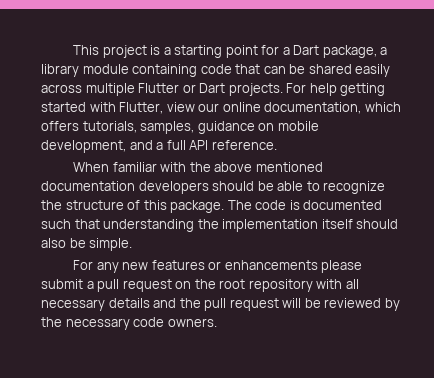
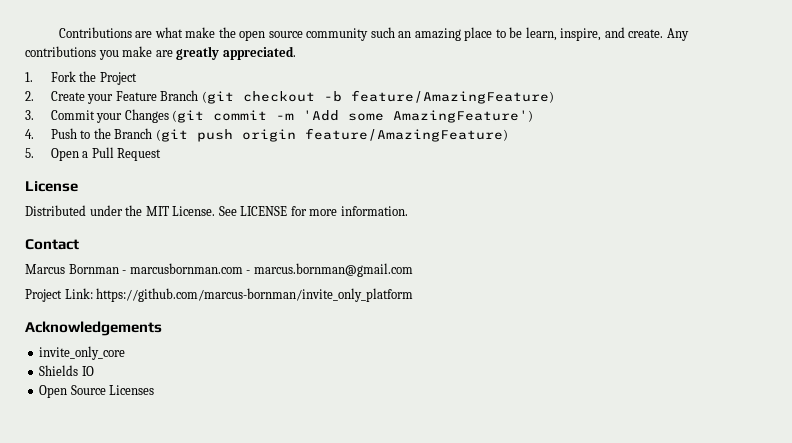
- This project is a starting point for a Dart package, a library module containing code that can be shared easily across multiple Flutter or Dart projects. For help getting started with Flutter, view our online documentation, which offers tutorials, samples, guidance on mobile development, and a full API reference.
- When familiar with the above mentioned documentation developers should be able to recognize the structure of this package. The code is documented such that understanding the implementation itself should also be simple.
- For any new features or enhancements please submit a pull request on the root repository with all necessary details and the pull request will be reviewed by the necessary code owners.
+ Contributions are what make the open source community such an amazing place to be learn, inspire, and create. Any contributions you make are greatly appreciated.
+ 1. Fork the Project
+ 2. Create your Feature Branch (git checkout -b feature/AmazingFeature)
+ 3. Commit your Changes (git commit -m 'Add some AmazingFeature')
+ 4. Push to the Branch (git push origin feature/AmazingFeature)
+ 5. Open a Pull Request
+ License
+ Distributed under the MIT License. See LICENSE for more information.
+ Contact
+ Marcus Bornman - marcusbornman.com - marcus.bornman@gmail.com
+ Project Link: https://github.com/marcus-bornman/invite_only_platform
+ Acknowledgements
+ invite_only_core
+ Shields IO
+ Open Source Licenses

